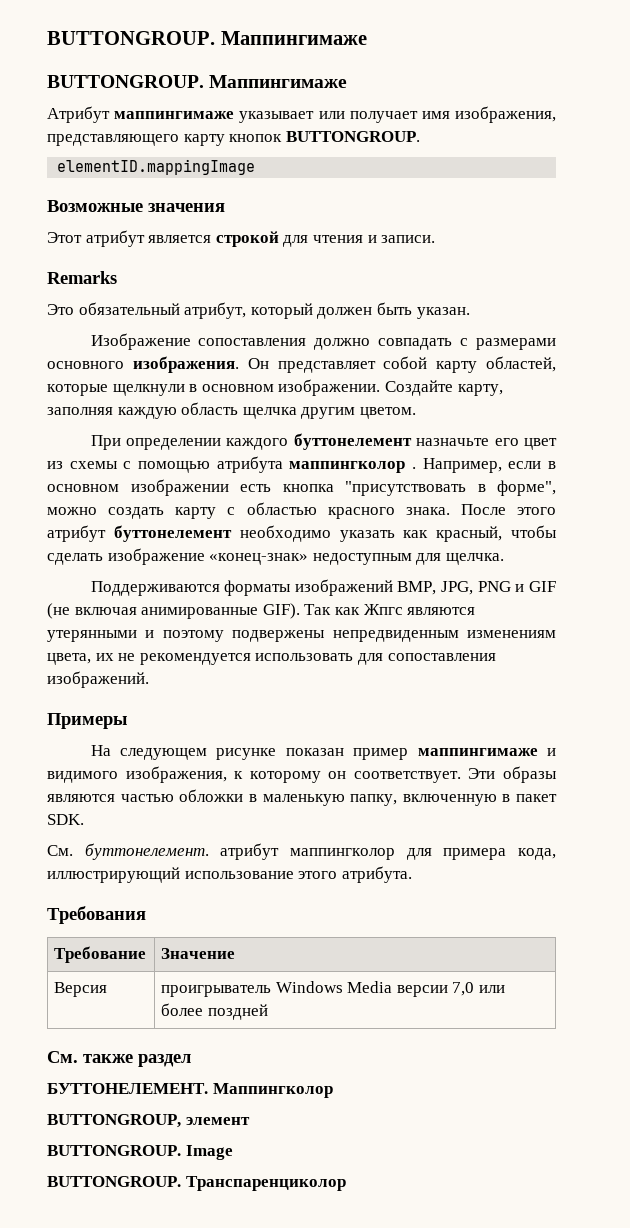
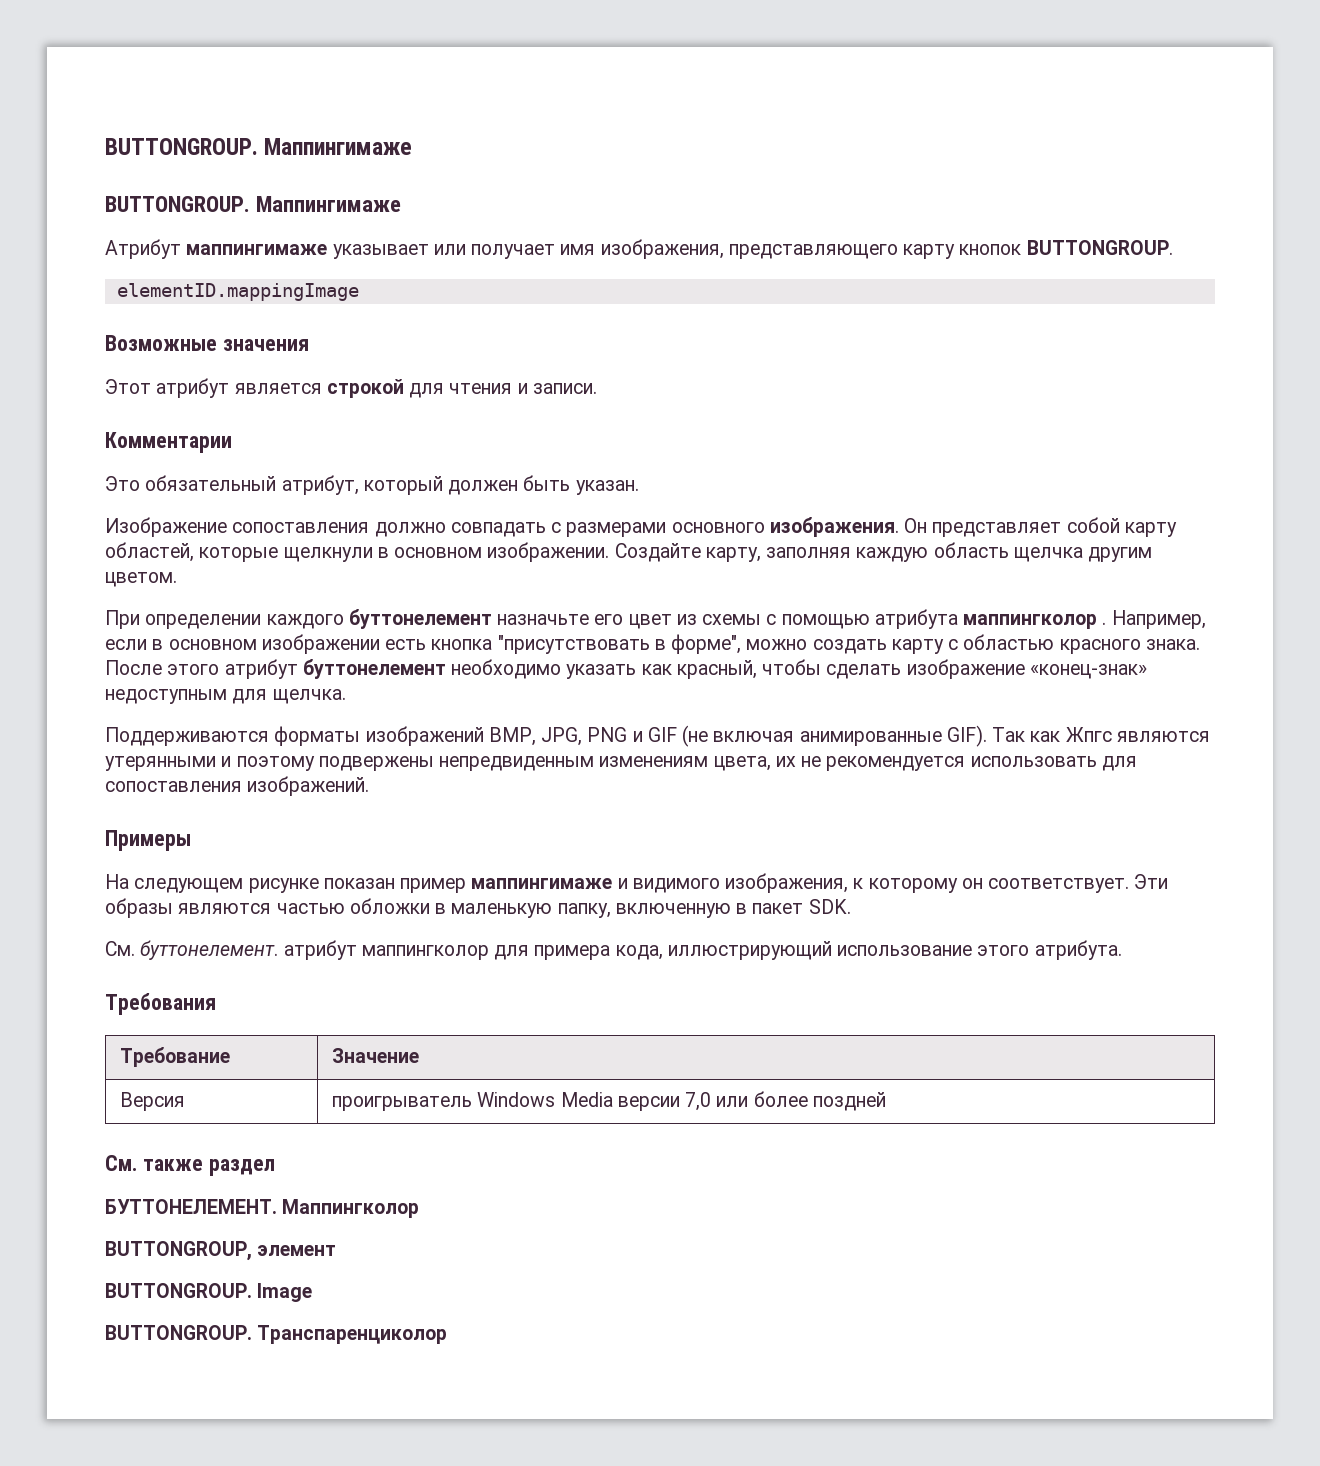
- Remarks
+ Комментарии

